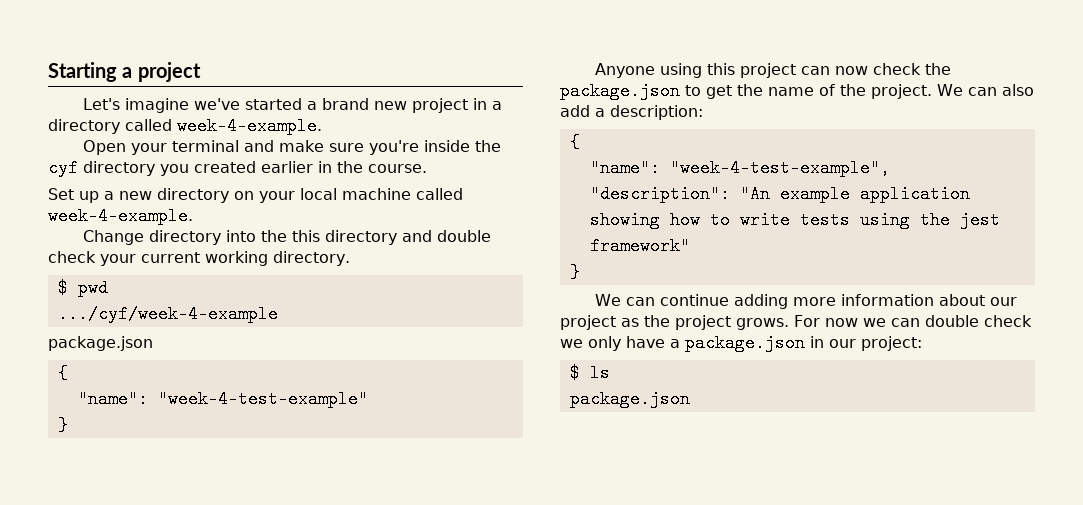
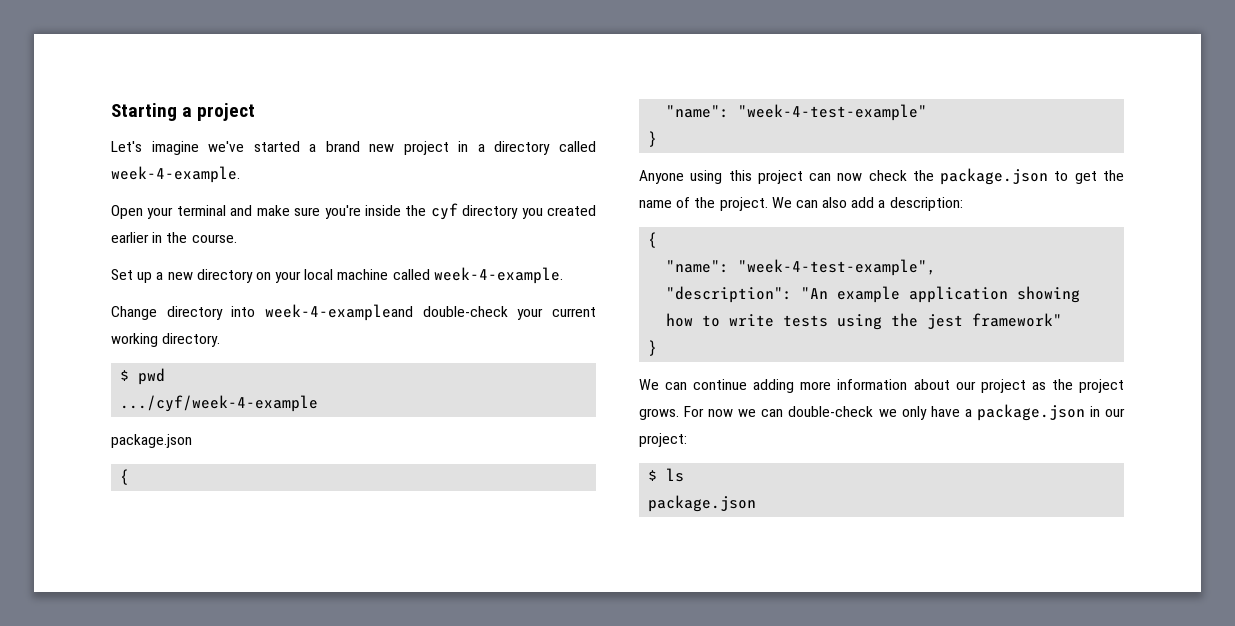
- Change directory into the this directory and double check your current working directory.
+ Change directory into week-4-exampleand double-check your current working directory.
- For now we can double check we only have a package.json in our project:
+ For now we can double-check we only have a package.json in our project:

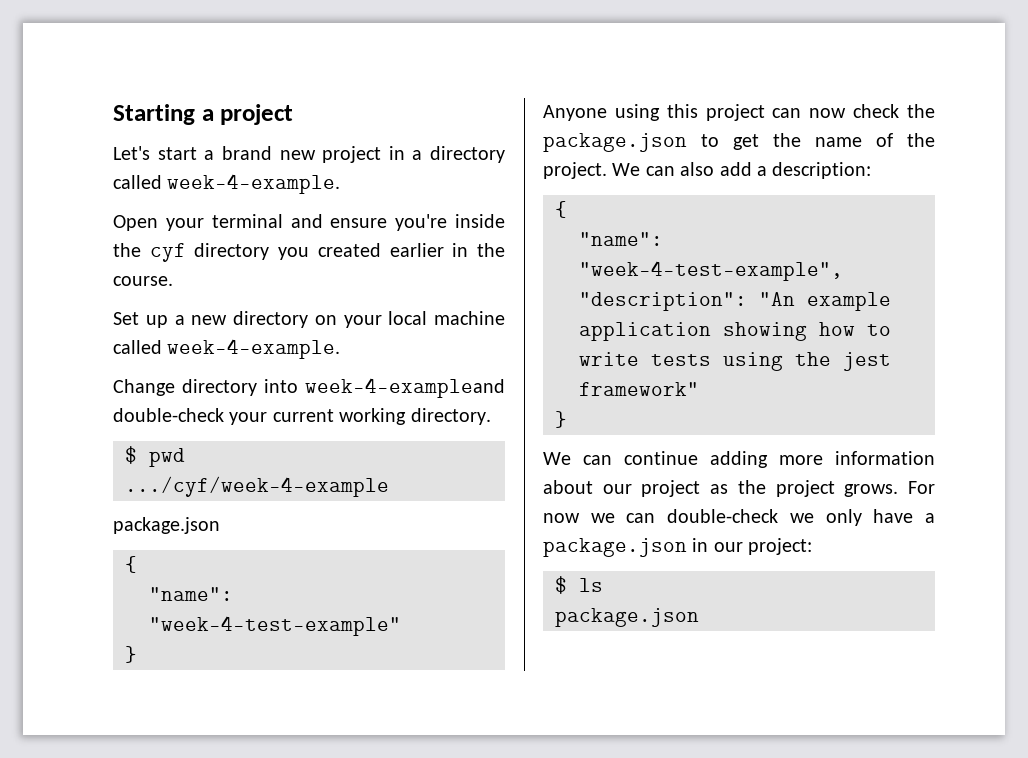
- Let's imagine we've started a brand new project in a directory called week-4-example.
+ Let's start a brand new project in a directory called week-4-example.
- Open your terminal and make sure you're inside the cyf directory you created earlier in the course.
+ Open your terminal and ensure you're inside the cyf directory you created earlier in the course.

